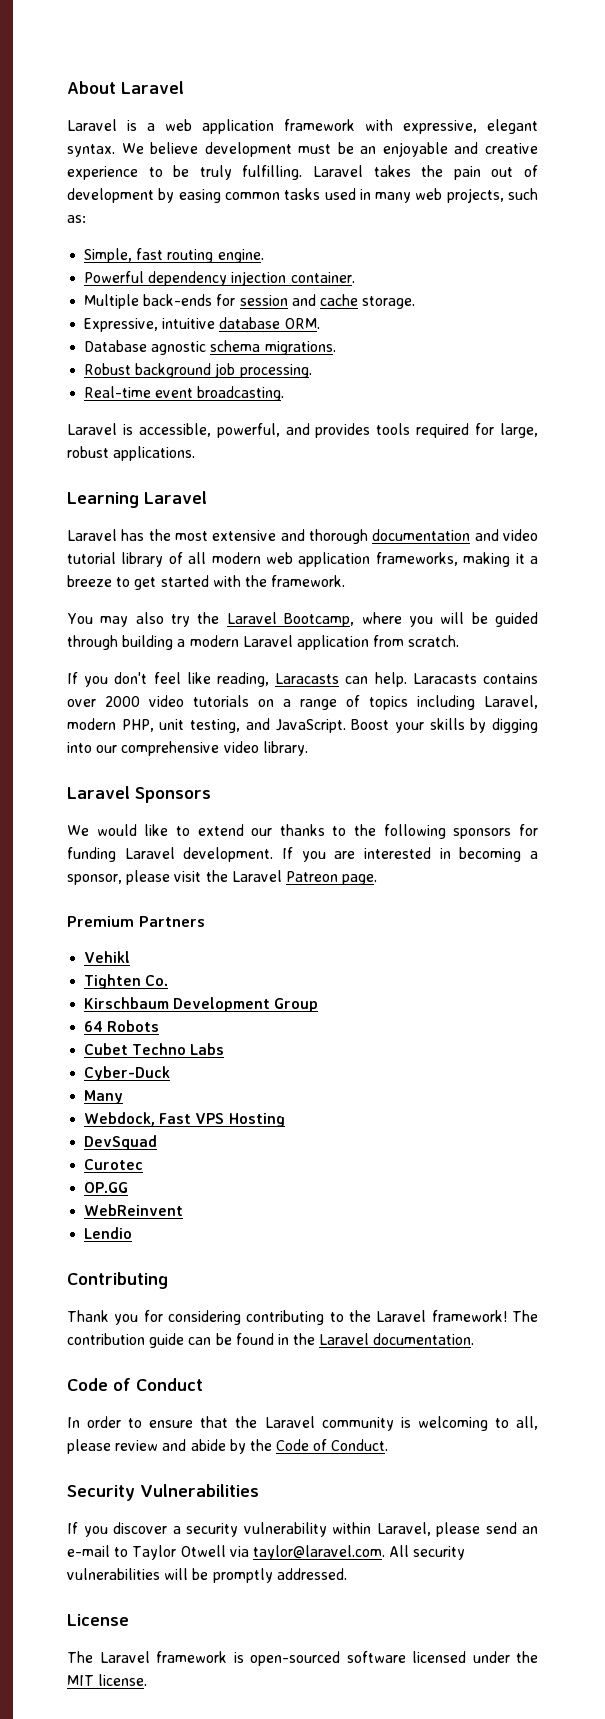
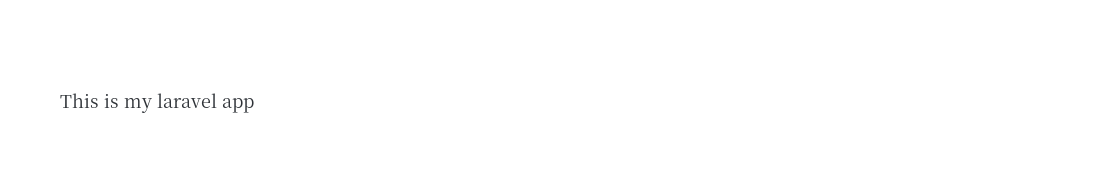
- About Laravel
- Laravel is a web application framework with expressive, elegant syntax. We believe development must be an enjoyable and creative experience to be truly fulfilling. Laravel takes the pain out of development by easing common tasks used in many web projects, such as:
- Simple, fast routing engine.
- Powerful dependency injection container.
- Multiple back-ends for session and cache storage.
- Expressive, intuitive database ORM.
- Database agnostic schema migrations.
- Robust background job processing.
- Real-time event broadcasting.
- Laravel is accessible, powerful, and provides tools required for large, robust applications.
- Learning Laravel
- Laravel has the most extensive and thorough documentation and video tutorial library of all modern web application frameworks, making it a breeze to get started with the framework.
- You may also try the Laravel Bootcamp, where you will be guided through building a modern Laravel application from scratch.
- If you don't feel like reading, Laracasts can help. Laracasts contains over 2000 video tutorials on a range of topics including Laravel, modern PHP, unit testing, and JavaScript. Boost your skills by digging into our comprehensive video library.
- Laravel Sponsors
- We would like to extend our thanks to the following sponsors for funding Laravel development. If you are interested in becoming a sponsor, please visit the Laravel Patreon page.
- Premium Partners
- Vehikl
- Tighten Co.
- Kirschbaum Development Group
- 64 Robots
- Cubet Techno Labs
- Cyber-Duck
- Many
- Webdock, Fast VPS Hosting
- DevSquad
- Curotec
- OP.GG
- WebReinvent
- Lendio
- Contributing
- Thank you for considering contributing to the Laravel framework! The contribution guide can be found in the Laravel documentation.
- Code of Conduct
- In order to ensure that the Laravel community is welcoming to all, please review and abide by the Code of Conduct.
- Security Vulnerabilities
- If you discover a security vulnerability within Laravel, please send an e-mail to Taylor Otwell via taylor@laravel.com. All security vulnerabilities will be promptly addressed.
- License
- The Laravel framework is open-sourced software licensed under the MIT license.
+ This is my laravel app

